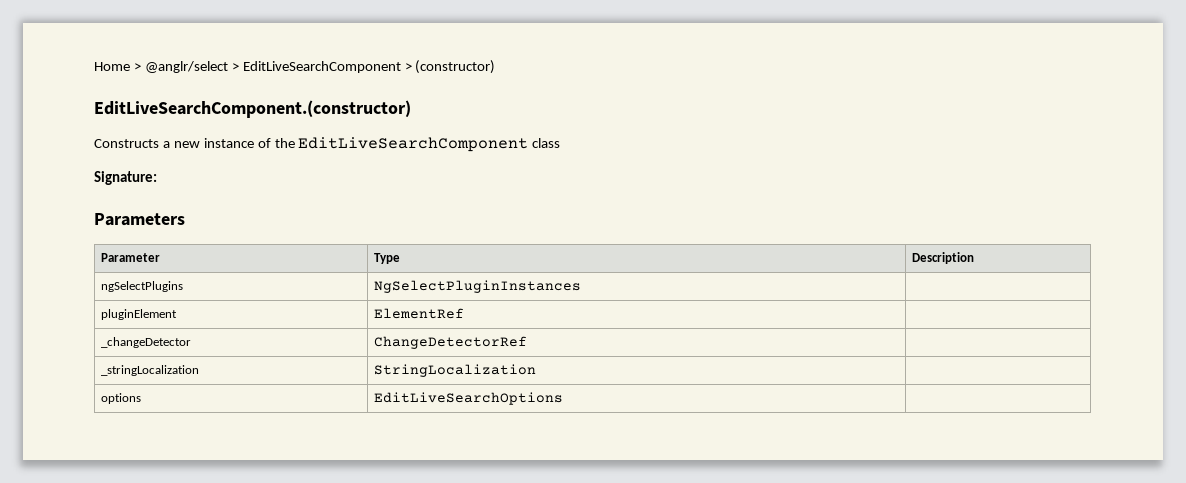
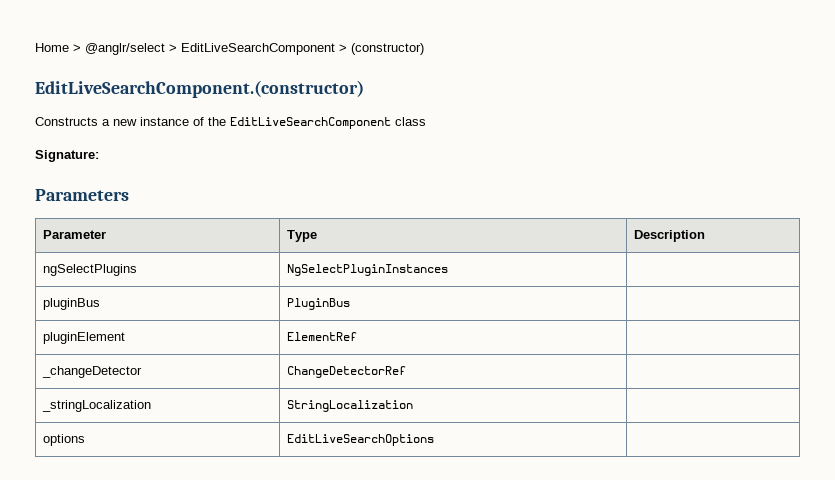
+ pluginBus | PluginBus |

